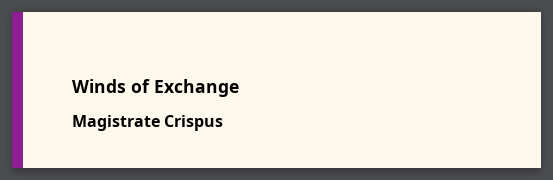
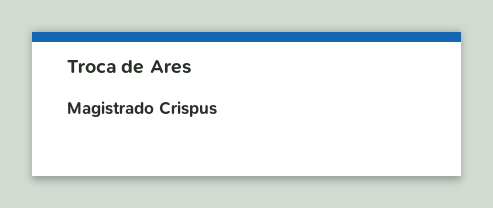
- Winds of Exchange
- Magistrate Crispus
+ Troca de Ares
+ Magistrado Crispus

